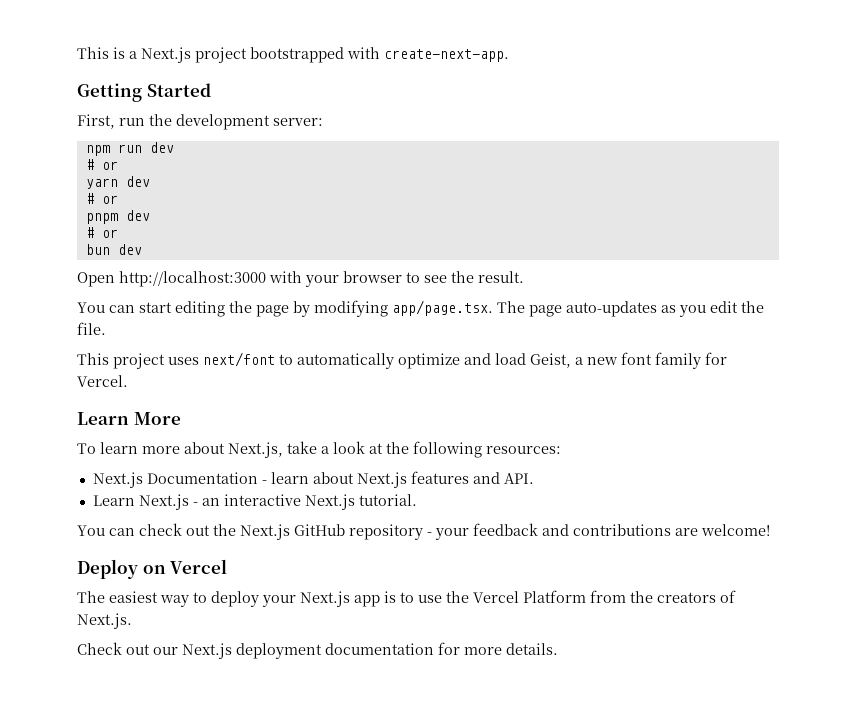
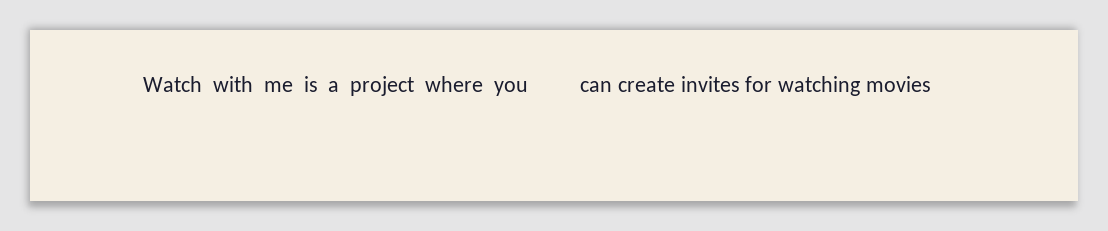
- This is a Next.js project bootstrapped with create-next-app.
- Getting Started
- First, run the development server:
- npm run dev
- # or
- yarn dev
- # or
- pnpm dev
- # or
- bun dev
- Open http://localhost:3000 with your browser to see the result.
- You can start editing the page by modifying app/page.tsx. The page auto-updates as you edit the file.
- This project uses next/font to automatically optimize and load Geist, a new font family for Vercel.
- Learn More
- To learn more about Next.js, take a look at the following resources:
- Next.js Documentation - learn about Next.js features and API.
- Learn Next.js - an interactive Next.js tutorial.
- You can check out the Next.js GitHub repository - your feedback and contributions are welcome!
- Deploy on Vercel
- The easiest way to deploy your Next.js app is to use the Vercel Platform from the creators of Next.js.
- Check out our Next.js deployment documentation for more details.
+ Watch with me is a project where you can create invites for watching movies

